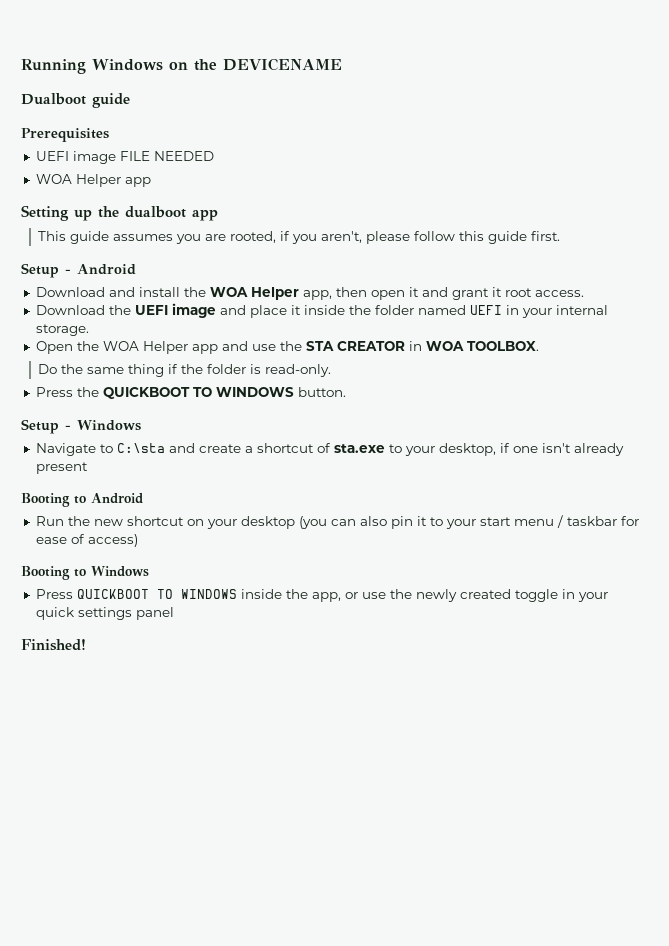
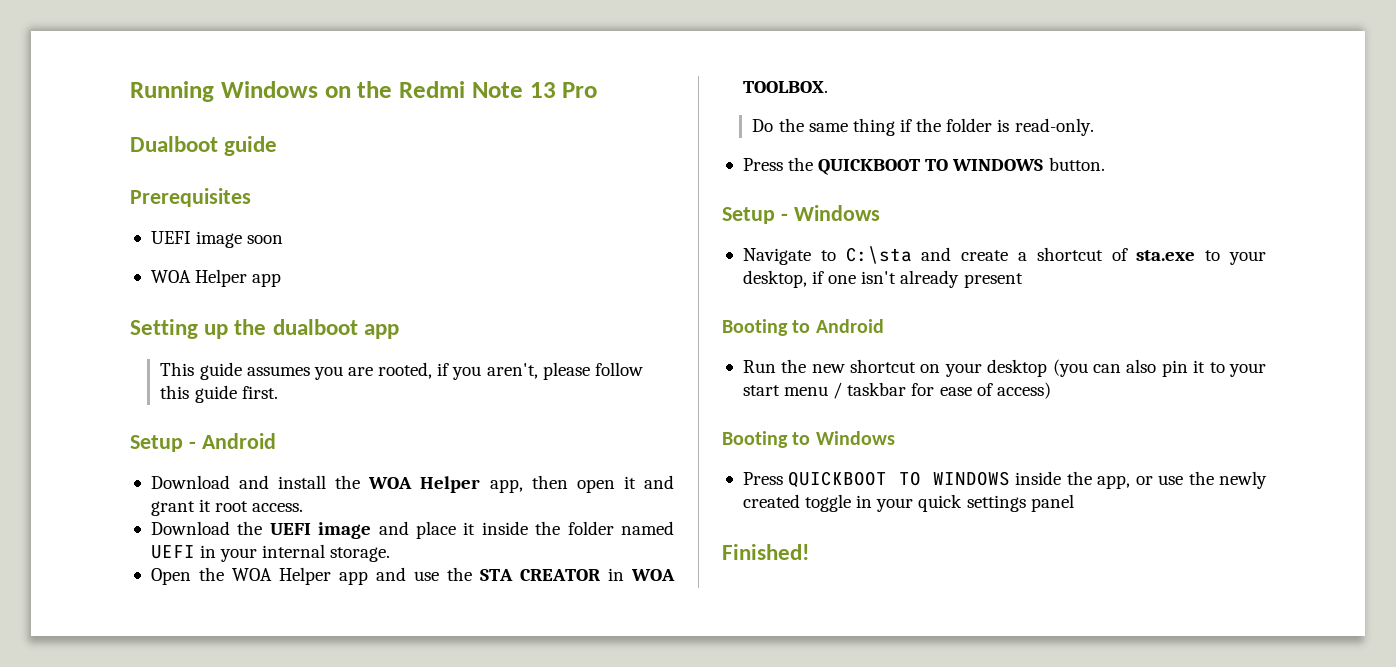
- Running Windows on the DEVICENAME
+ Running Windows on the Redmi Note 13 Pro
- UEFI image FILE NEEDED
+ UEFI image soon

